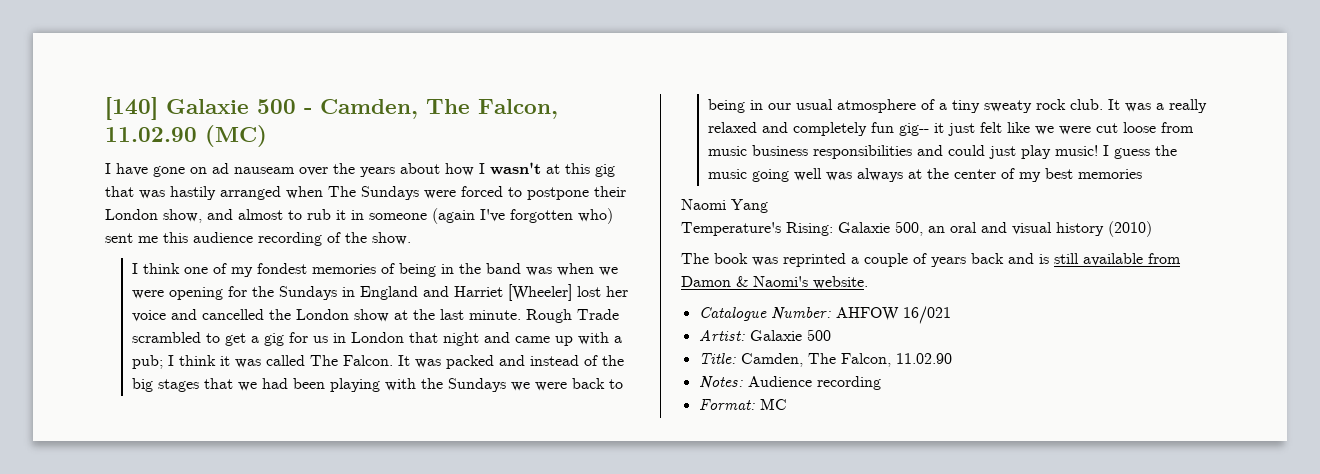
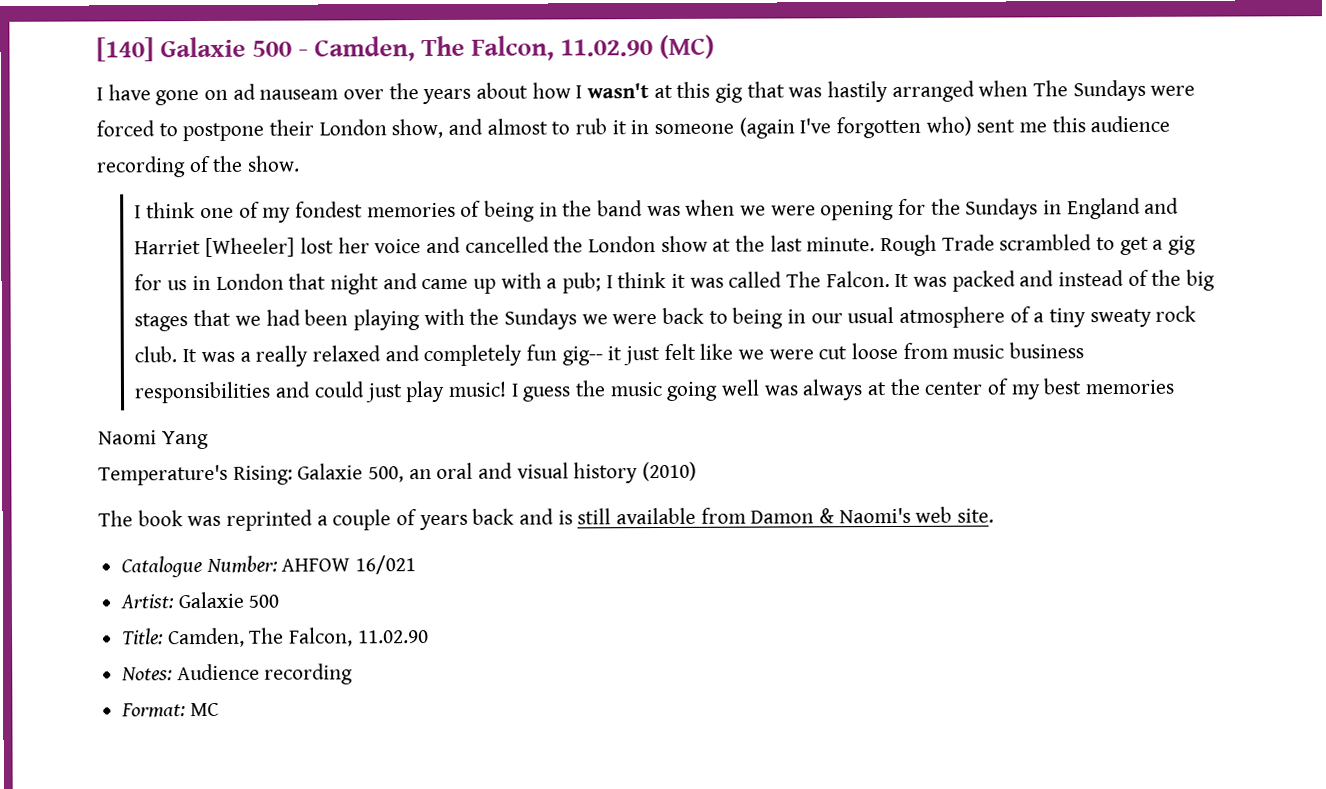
- The book was reprinted a couple of years back and is still available from Damon & Naomi's website.
+ The book was reprinted a couple of years back and is still available from Damon & Naomi's web site.

